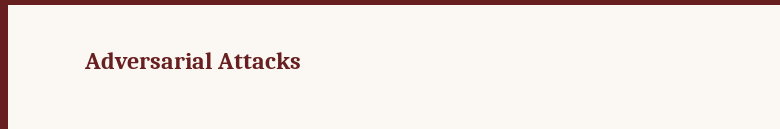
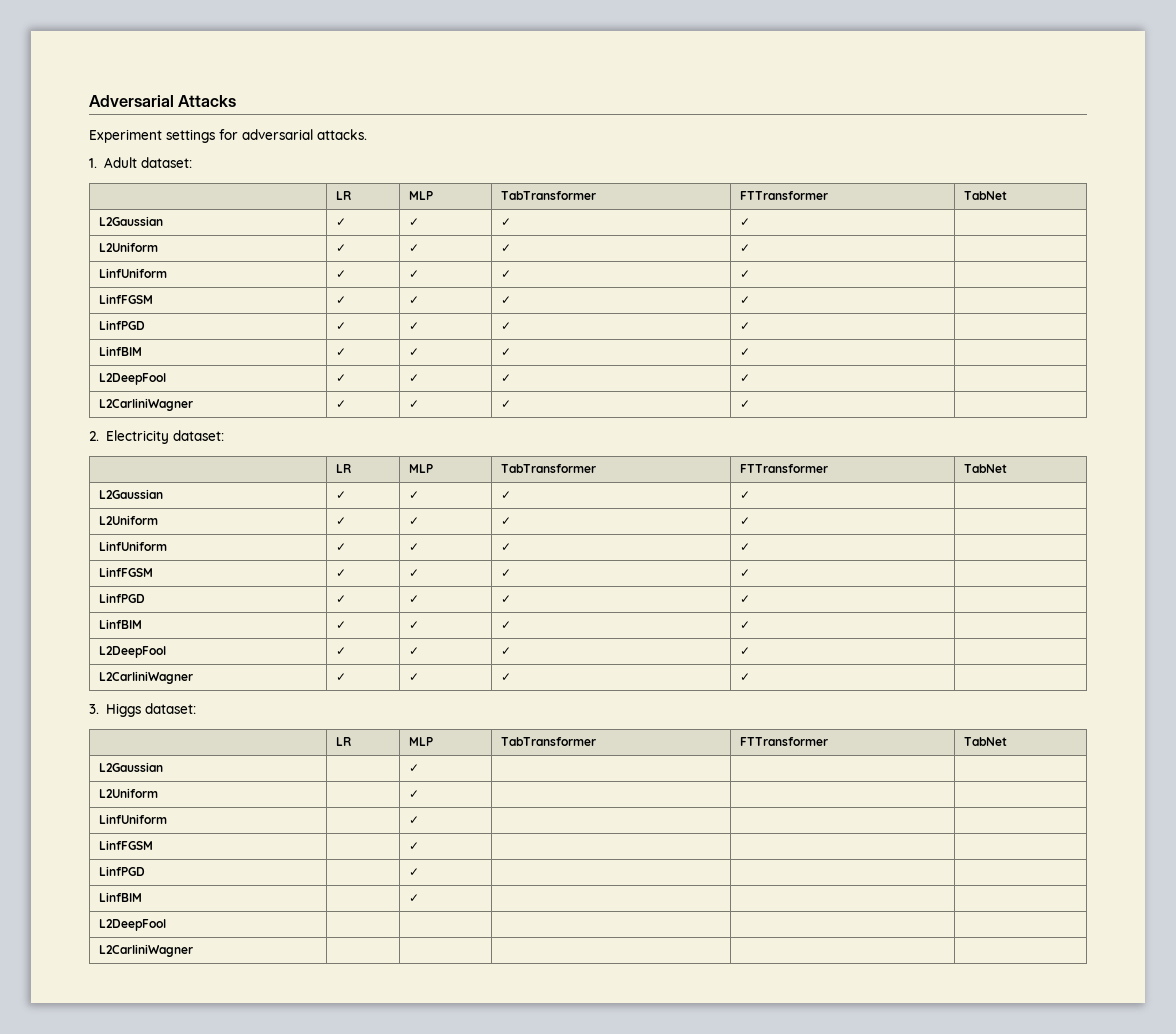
+ Experiment settings for adversarial attacks.
+ 1. Adult dataset:
+ | LR | MLP | TabTransformer | FTTransformer | TabNet
+ L2Gaussian | ✓ | ✓ | ✓ | ✓ |
+ L2Uniform | ✓ | ✓ | ✓ | ✓ |
+ LinfUniform | ✓ | ✓ | ✓ | ✓ |
+ LinfFGSM | ✓ | ✓ | ✓ | ✓ |
+ LinfPGD | ✓ | ✓ | ✓ | ✓ |
+ LinfBIM | ✓ | ✓ | ✓ | ✓ |
+ L2DeepFool | ✓ | ✓ | ✓ | ✓ |
+ L2CarliniWagner | ✓ | ✓ | ✓ | ✓ |
+ 2. Electricity dataset:
+ | LR | MLP | TabTransformer | FTTransformer | TabNet
+ L2Gaussian | ✓ | ✓ | ✓ | ✓ |
+ L2Uniform | ✓ | ✓ | ✓ | ✓ |
+ LinfUniform | ✓ | ✓ | ✓ | ✓ |
+ LinfFGSM | ✓ | ✓ | ✓ | ✓ |
+ LinfPGD | ✓ | ✓ | ✓ | ✓ |
+ LinfBIM | ✓ | ✓ | ✓ | ✓ |
+ L2DeepFool | ✓ | ✓ | ✓ | ✓ |
+ L2CarliniWagner | ✓ | ✓ | ✓ | ✓ |
+ 3. Higgs dataset:
+ | LR | MLP | TabTransformer | FTTransformer | TabNet
+ L2Gaussian | | ✓ | | |
+ L2Uniform | | ✓ | | |
+ LinfUniform | | ✓ | | |
+ LinfFGSM | | ✓ | | |
+ LinfPGD | | ✓ | | |
+ LinfBIM | | ✓ | | |
+ L2DeepFool | | | | |
+ L2CarliniWagner | | | | |

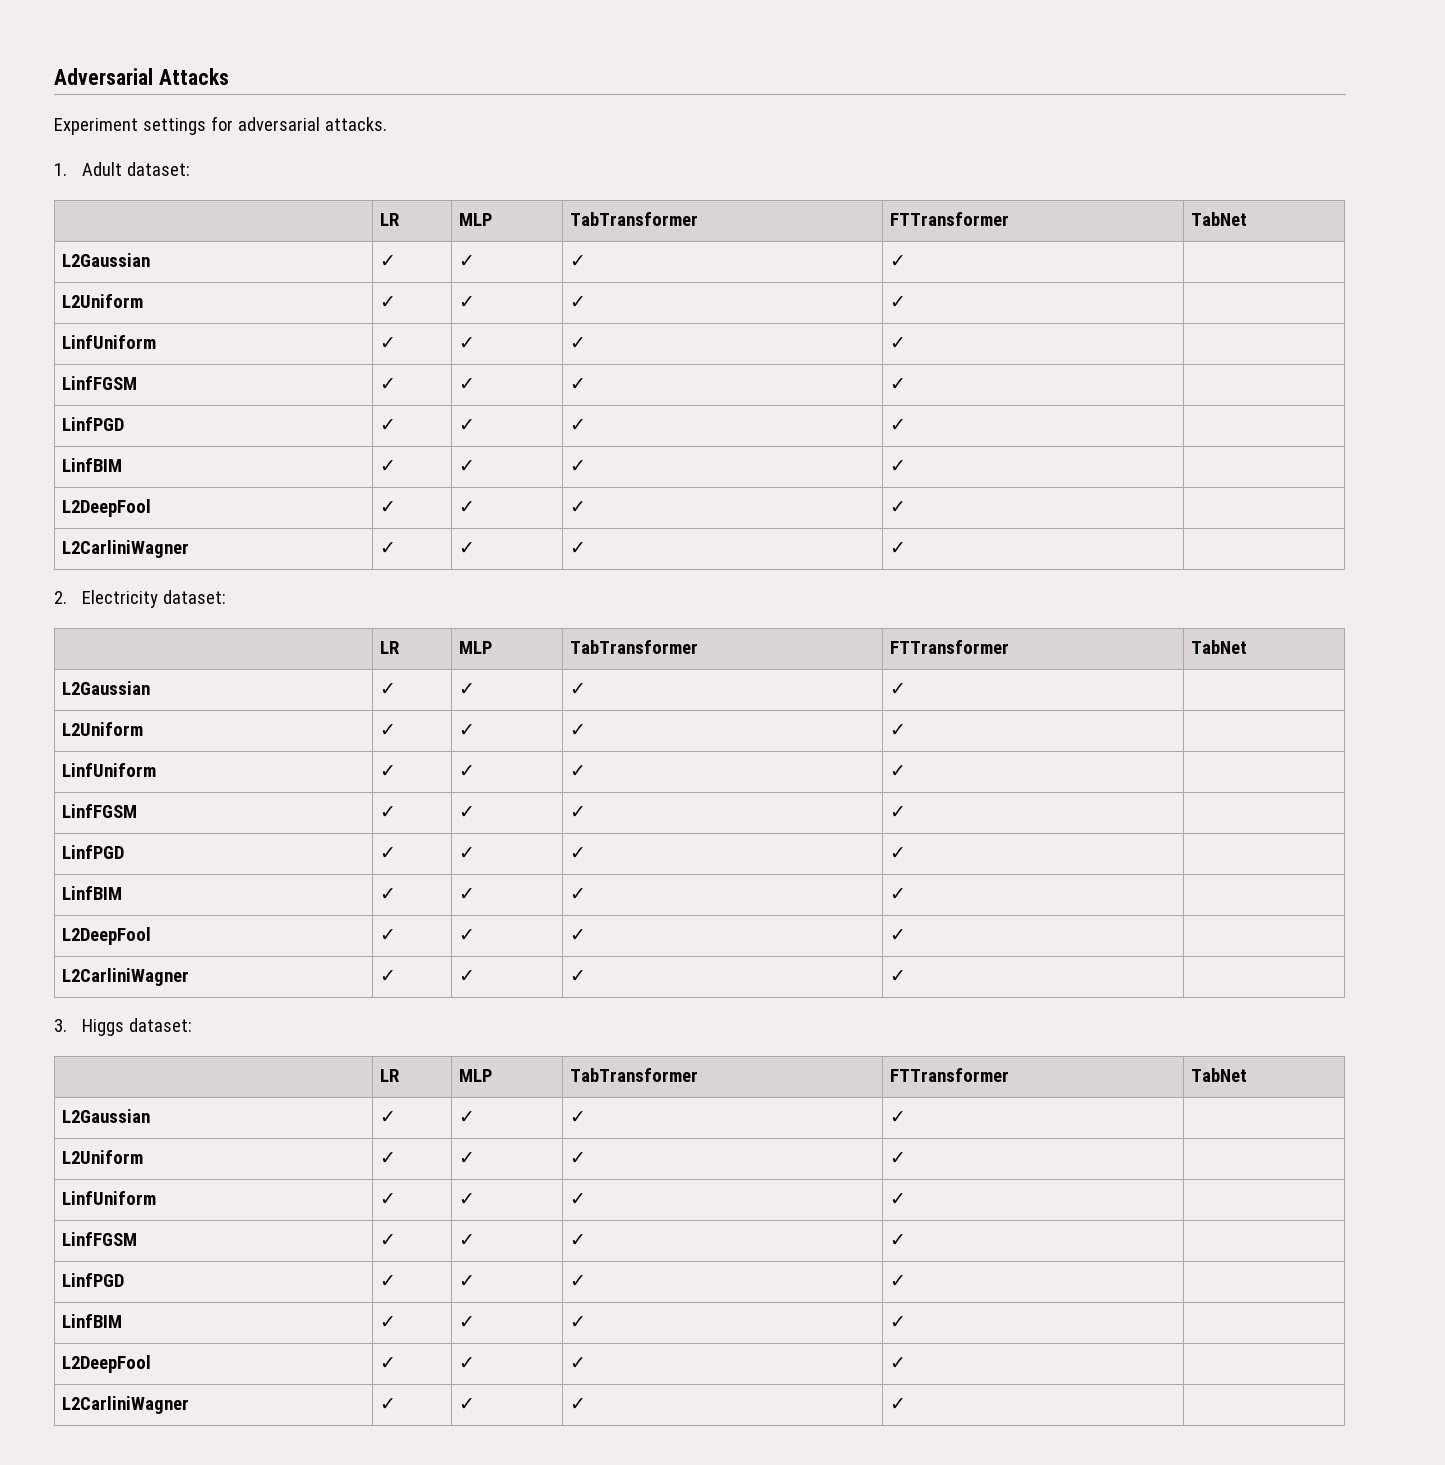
  3. Higgs dataset:
  | LR | MLP | TabTransformer | FTTransformer | TabNet
- L2Gaussian | | ✓ | | |
- L2Uniform | | ✓ | | |
- LinfUniform | | ✓ | | |
- LinfFGSM | | ✓ | | |
- LinfPGD | | ✓ | | |
- LinfBIM | | ✓ | | |
- L2DeepFool | | | | |
- L2CarliniWagner | | | | |
+ L2Gaussian | ✓ | ✓ | ✓ | ✓ |
+ L2Uniform | ✓ | ✓ | ✓ | ✓ |
+ LinfUniform | ✓ | ✓ | ✓ | ✓ |
+ LinfFGSM | ✓ | ✓ | ✓ | ✓ |
+ LinfPGD | ✓ | ✓ | ✓ | ✓ |
+ LinfBIM | ✓ | ✓ | ✓ | ✓ |
+ L2DeepFool | ✓ | ✓ | ✓ | ✓ |
+ L2CarliniWagner | ✓ | ✓ | ✓ | ✓ |

